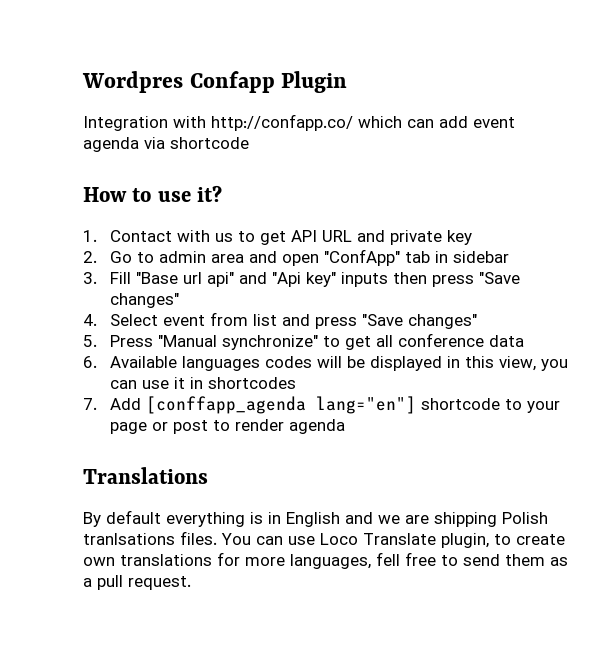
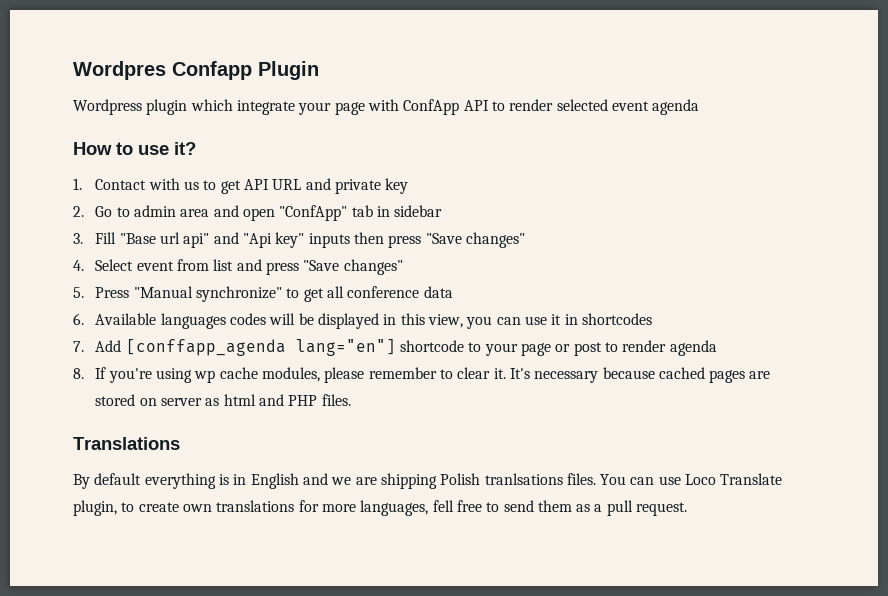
- Integration with http://confapp.co/ which can add event agenda via shortcode
+ Wordpress plugin which integrate your page with ConfApp API to render selected event agenda
+ 8. If you're using wp cache modules, please remember to clear it. It's necessary because cached pages are stored on server as html and PHP files.

